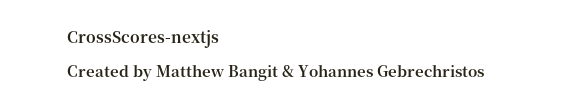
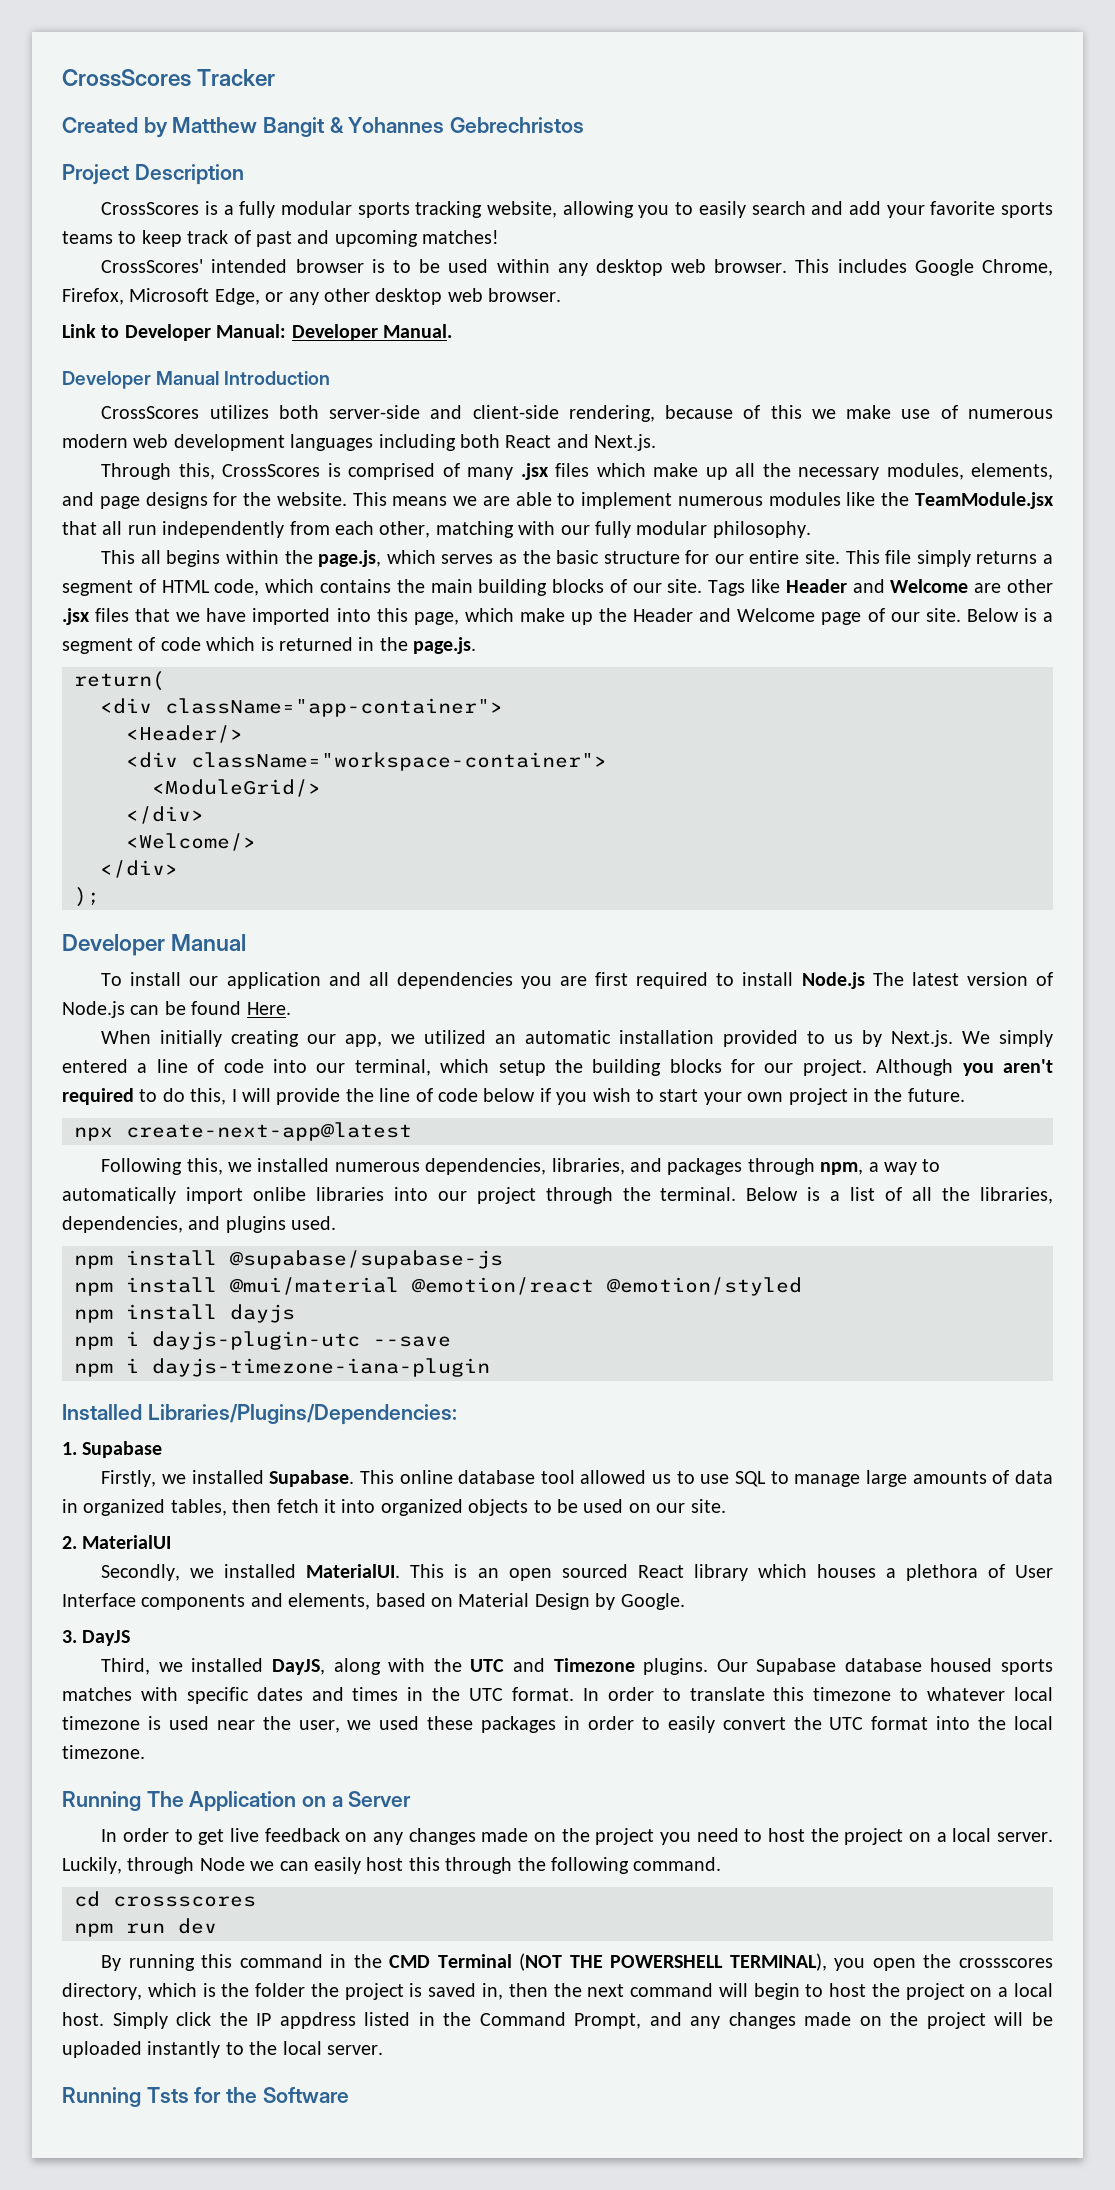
- CrossScores-nextjs
+ CrossScores Tracker
+ Project Description
+ CrossScores is a fully modular sports tracking website, allowing you to easily search and add your favorite sports teams to keep track of past and upcoming matches!
+ CrossScores' intended browser is to be used within any desktop web browser. This includes Google Chrome, Firefox, Microsoft Edge, or any other desktop web browser.
+ Link to Developer Manual: Developer Manual.
+ Developer Manual Introduction
+ CrossScores utilizes both server-side and client-side rendering, because of this we make use of numerous modern web development languages including both React and Next.js.
+ Through this, CrossScores is comprised of many .jsx files which make up all the necessary modules, elements, and page designs for the website. This means we are able to implement numerous modules like the TeamModule.jsx that all run independently from each other, matching with our fully modular philosophy.
+ This all begins within the page.js, which serves as the basic structure for our entire site. This file simply returns a segment of HTML code, which contains the main building blocks of our site. Tags like Header and Welcome are other .jsx files that we have imported into this page, which make up the Header and Welcome page of our site. Below is a segment of code which is returned in the page.js.
+ return(
+ <div className="app-container">
+ <Header/>
+ <div className="workspace-container">
+ <ModuleGrid/>
+ </div>
+ <Welcome/>
+ </div>
+ );
+ Developer Manual
+ To install our application and all dependencies you are first required to install Node.js The latest version of Node.js can be found Here.
+ When initially creating our app, we utilized an automatic installation provided to us by Next.js. We simply entered a line of code into our terminal, which setup the building blocks for our project. Although you aren't required to do this, I will provide the line of code below if you wish to start your own project in the future.
+ npx create-next-app@latest
+ Following this, we installed numerous dependencies, libraries, and packages through npm, a way to automatically import onlibe libraries into our project through the terminal. Below is a list of all the libraries, dependencies, and plugins used.
+ npm install @supabase/supabase-js
+ npm install @mui/material @emotion/react @emotion/styled
+ npm install dayjs
+ npm i dayjs-plugin-utc --save
+ npm i dayjs-timezone-iana-plugin
+ Installed Libraries/Plugins/Dependencies:
+ 1. Supabase
+ Firstly, we installed Supabase. This online database tool allowed us to use SQL to manage large amounts of data in organized tables, then fetch it into organized objects to be used on our site.
+ 2. MaterialUI
+ Secondly, we installed MaterialUI. This is an open sourced React library which houses a plethora of User Interface components and elements, based on Material Design by Google.
+ 3. DayJS
+ Third, we installed DayJS, along with the UTC and Timezone plugins. Our Supabase database housed sports matches with specific dates and times in the UTC format. In order to translate this timezone to whatever local timezone is used near the user, we used these packages in order to easily convert the UTC format into the local timezone.
+ Running The Application on a Server
+ In order to get live feedback on any changes made on the project you need to host the project on a local server. Luckily, through Node we can easily host this through the following command.
+ cd crossscores
+ npm run dev
+ By running this command in the CMD Terminal (NOT THE POWERSHELL TERMINAL), you open the crossscores directory, which is the folder the project is saved in, then the next command will begin to host the project on a local host. Simply click the IP appdress listed in the Command Prompt, and any changes made on the project will be uploaded instantly to the local server.
+ Running Tsts for the Software

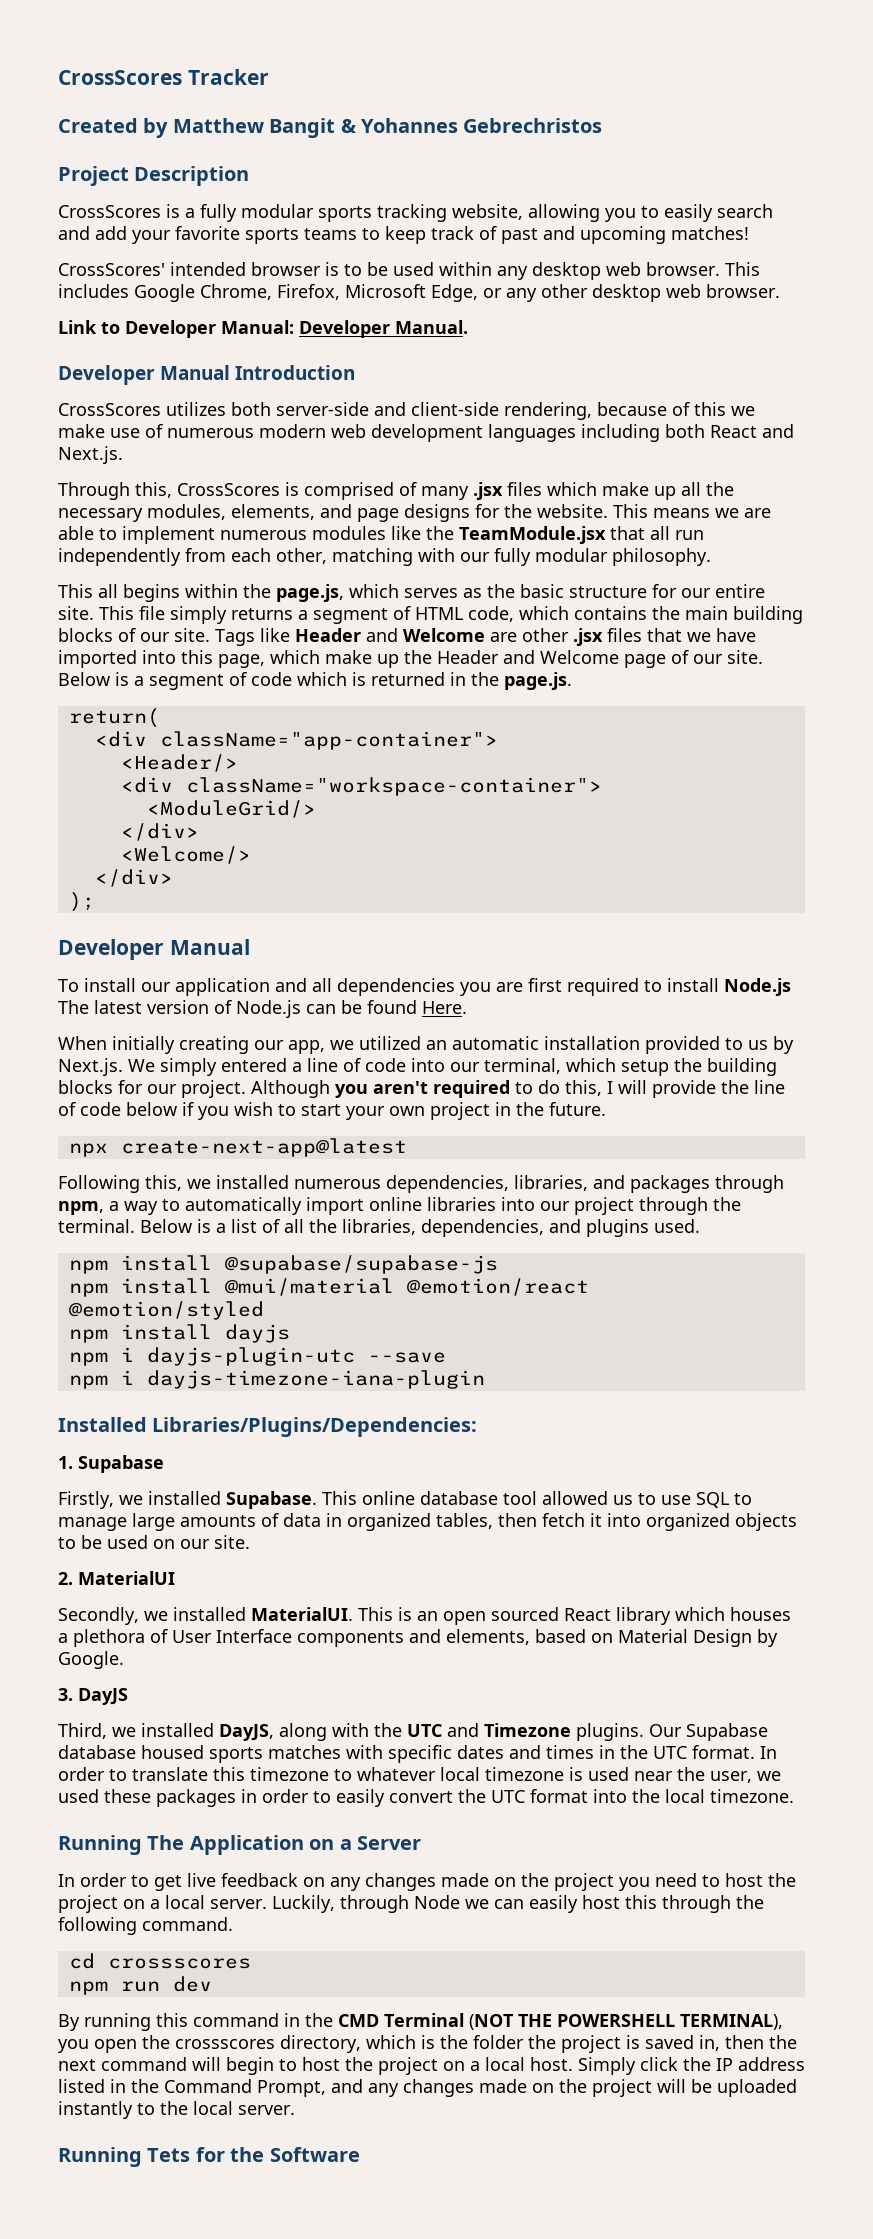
- Following this, we installed numerous dependencies, libraries, and packages through npm, a way to automatically import onlibe libraries into our project through the terminal.
+ Following this, we installed numerous dependencies, libraries, and packages through npm, a way to automatically import online libraries into our project through the terminal.
- Simply click the IP appdress listed in the Command Prompt, and any changes made on the project will be uploaded instantly to the local server.
+ Simply click the IP address listed in the Command Prompt, and any changes made on the project will be uploaded instantly to the local server.
- Running Tsts for the Software
+ Running Tets for the Software

